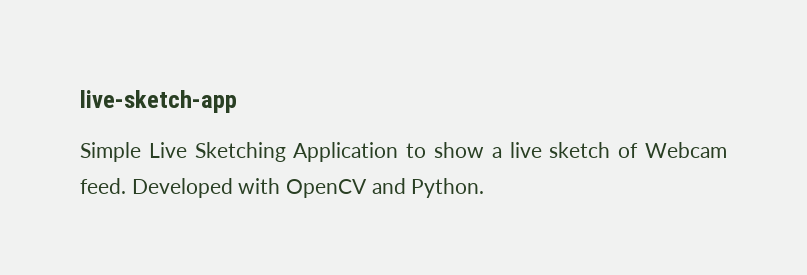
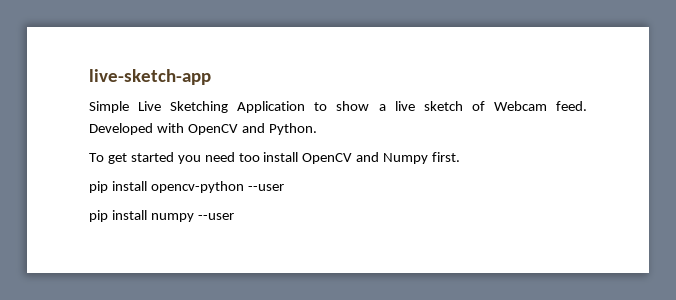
+ To get started you need too install OpenCV and Numpy first.
+ pip install opencv-python --user
+ pip install numpy --user

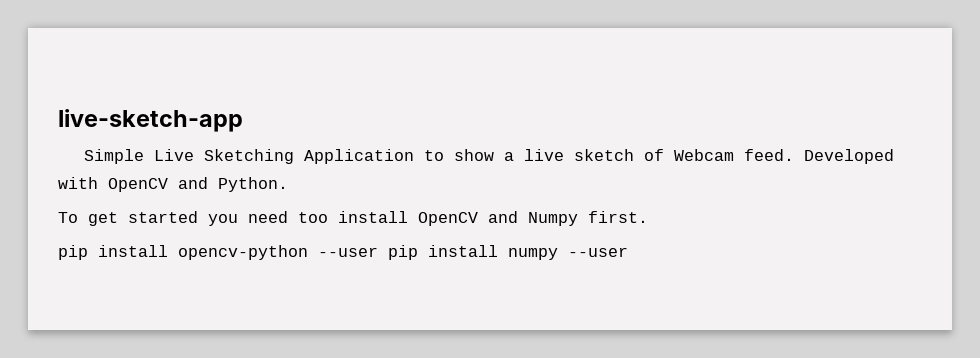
- pip install opencv-python --user
- pip install numpy --user
+ pip install opencv-python --user pip install numpy --user

